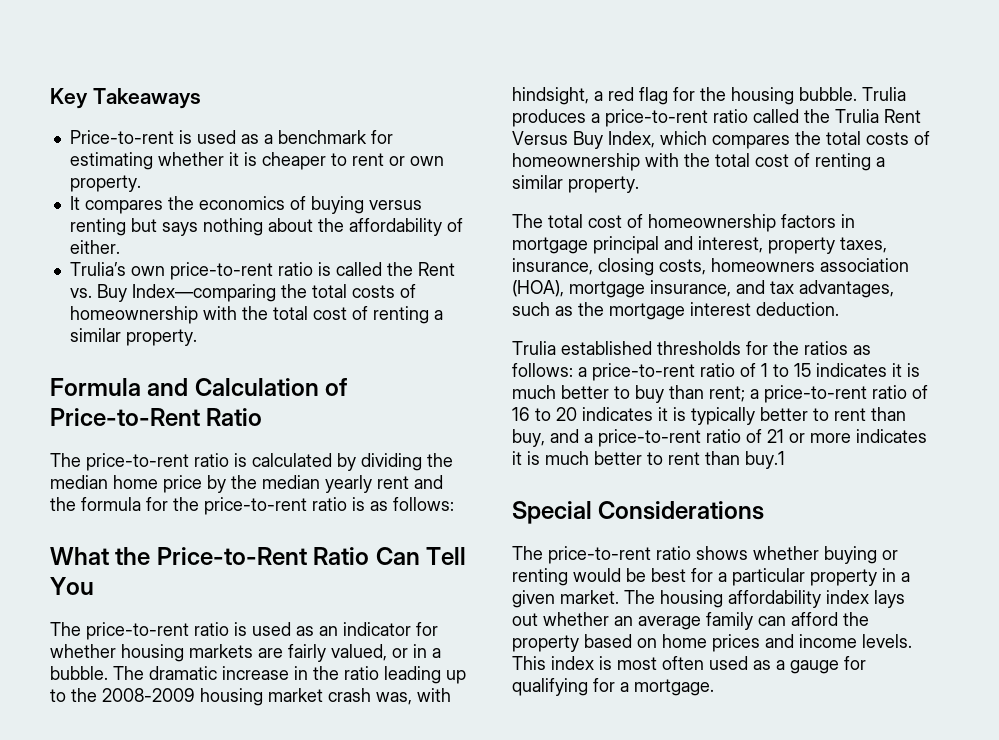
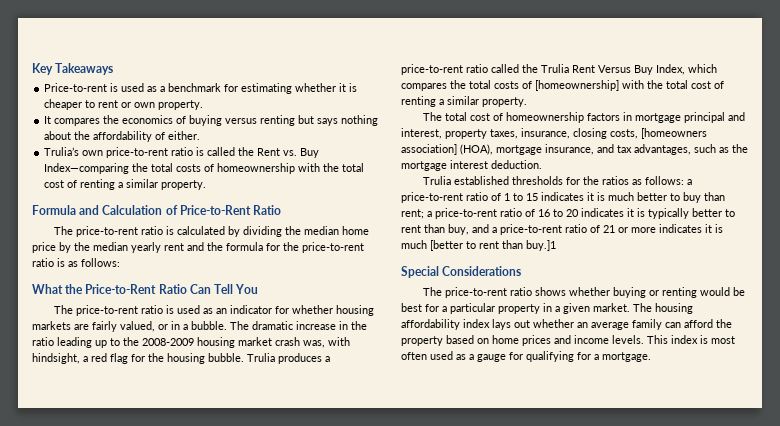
- Trulia produces a price-to-rent ratio called the Trulia Rent Versus Buy Index, which compares the total costs of homeownership with the total cost of renting a similar property.
+ Trulia produces a price-to-rent ratio called the Trulia Rent Versus Buy Index, which compares the total costs of [homeownership] with the total cost of renting a similar property.
- The total cost of homeownership factors in mortgage principal and interest, property taxes, insurance, closing costs, homeowners association (HOA), mortgage insurance, and tax advantages, such as the mortgage interest deduction.
+ The total cost of homeownership factors in mortgage principal and interest, property taxes, insurance, closing costs, [homeowners association] (HOA), mortgage insurance, and tax advantages, such as the mortgage interest deduction.
- Trulia established thresholds for the ratios as follows: a price-to-rent ratio of 1 to 15 indicates it is much better to buy than rent; a price-to-rent ratio of 16 to 20 indicates it is typically better to rent than buy, and a price-to-rent ratio of 21 or more indicates it is much better to rent than buy.1
+ Trulia established thresholds for the ratios as follows: a price-to-rent ratio of 1 to 15 indicates it is much better to buy than rent; a price-to-rent ratio of 16 to 20 indicates it is typically better to rent than buy, and a price-to-rent ratio of 21 or more indicates it is much [better to rent than buy.]1

